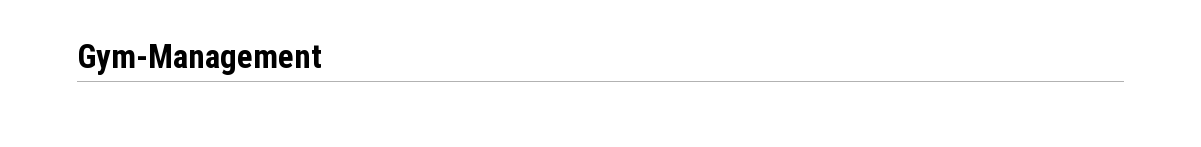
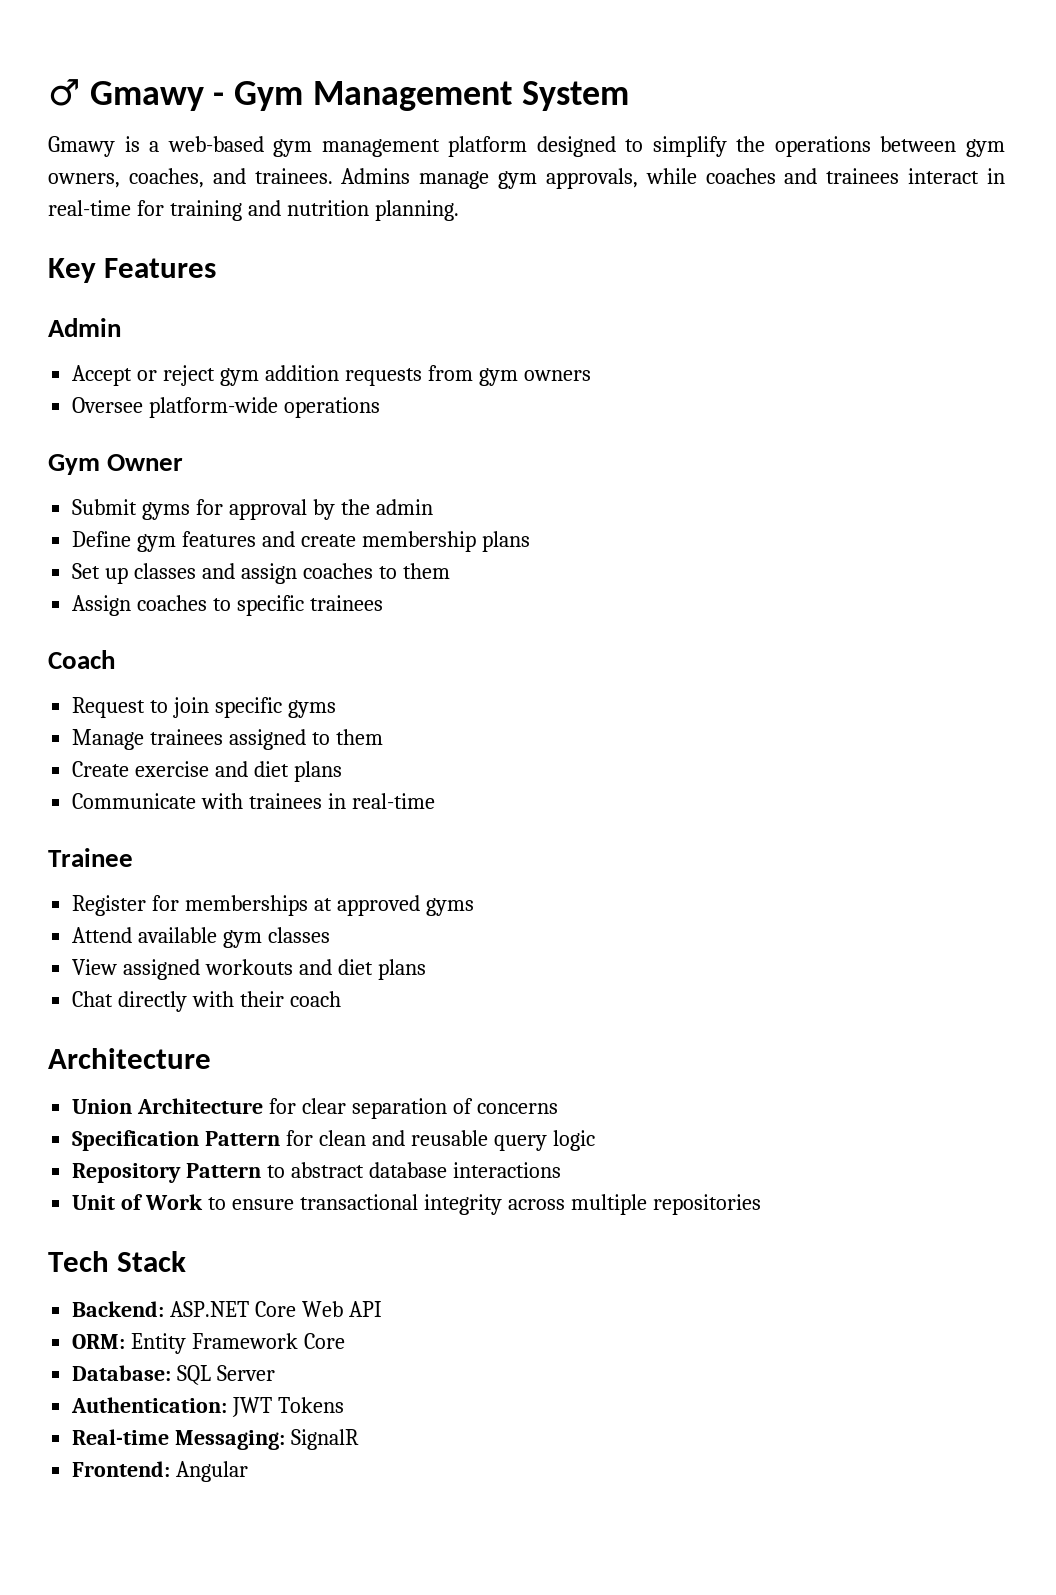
- Gym-Management
+ ♂ Gmawy - Gym Management System
+ Gmawy is a web-based gym management platform designed to simplify the operations between gym owners, coaches, and trainees. Admins manage gym approvals, while coaches and trainees interact in real-time for training and nutrition planning.
+ Key Features
+ Admin
+ Accept or reject gym addition requests from gym owners
+ Oversee platform-wide operations
+ Gym Owner
+ Submit gyms for approval by the admin
+ Define gym features and create membership plans
+ Set up classes and assign coaches to them
+ Assign coaches to specific trainees
+ Coach
+ Request to join specific gyms
+ Manage trainees assigned to them
+ Create exercise and diet plans
+ Communicate with trainees in real-time
+ Trainee
+ Register for memberships at approved gyms
+ Attend available gym classes
+ View assigned workouts and diet plans
+ Chat directly with their coach
+ Architecture
+ Union Architecture for clear separation of concerns
+ Specification Pattern for clean and reusable query logic
+ Repository Pattern to abstract database interactions
+ Unit of Work to ensure transactional integrity across multiple repositories
+ Tech Stack
+ Backend: ASP.NET Core Web API
+ ORM: Entity Framework Core
+ Database: SQL Server
+ Authentication: JWT Tokens
+ Real-time Messaging: SignalR
+ Frontend: Angular

